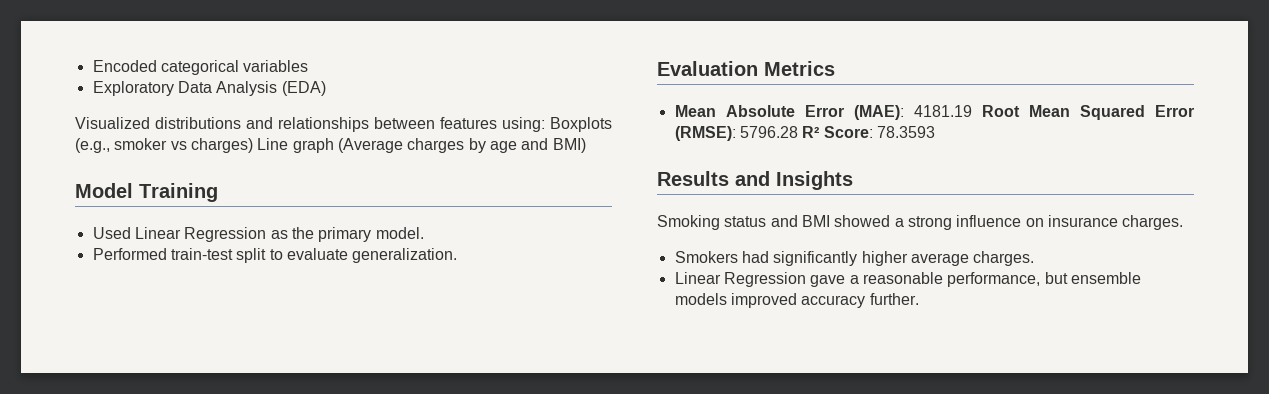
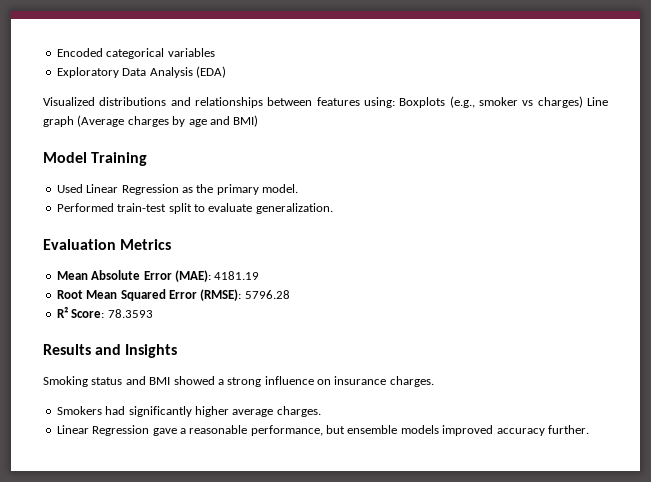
- Mean Absolute Error (MAE): 4181.19 Root Mean Squared Error (RMSE): 5796.28 R² Score: 78.3593
+ Mean Absolute Error (MAE): 4181.19
+ Root Mean Squared Error (RMSE): 5796.28
+ R² Score: 78.3593

